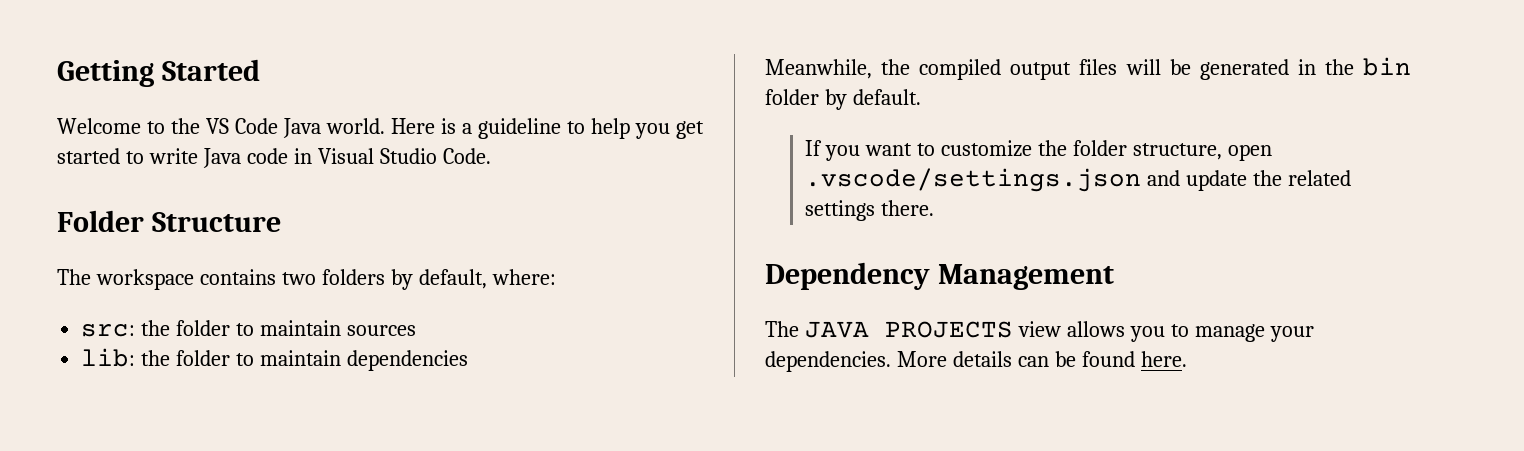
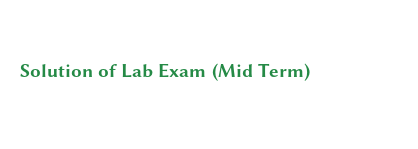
- Getting Started
- Welcome to the VS Code Java world. Here is a guideline to help you get started to write Java code in Visual Studio Code.
- Folder Structure
- The workspace contains two folders by default, where:
- src: the folder to maintain sources
- lib: the folder to maintain dependencies
- Meanwhile, the compiled output files will be generated in the bin folder by default.
- If you want to customize the folder structure, open .vscode/settings.json and update the related settings there.
- Dependency Management
- The JAVA PROJECTS view allows you to manage your dependencies. More details can be found here.
+ Solution of Lab Exam (Mid Term)

